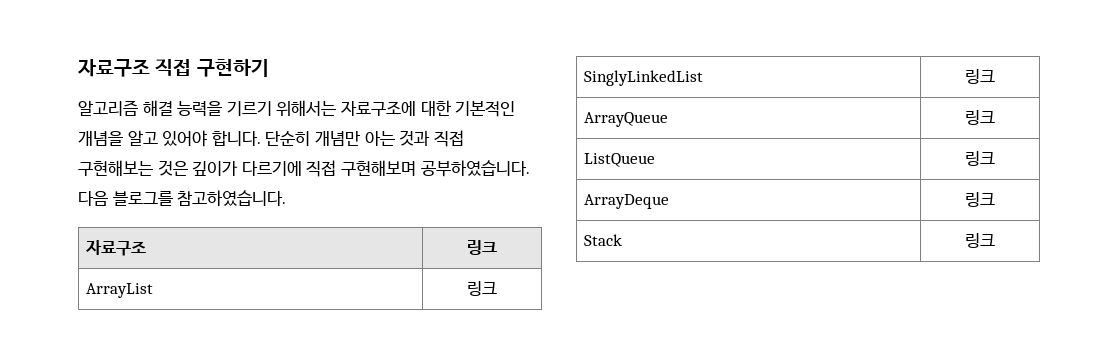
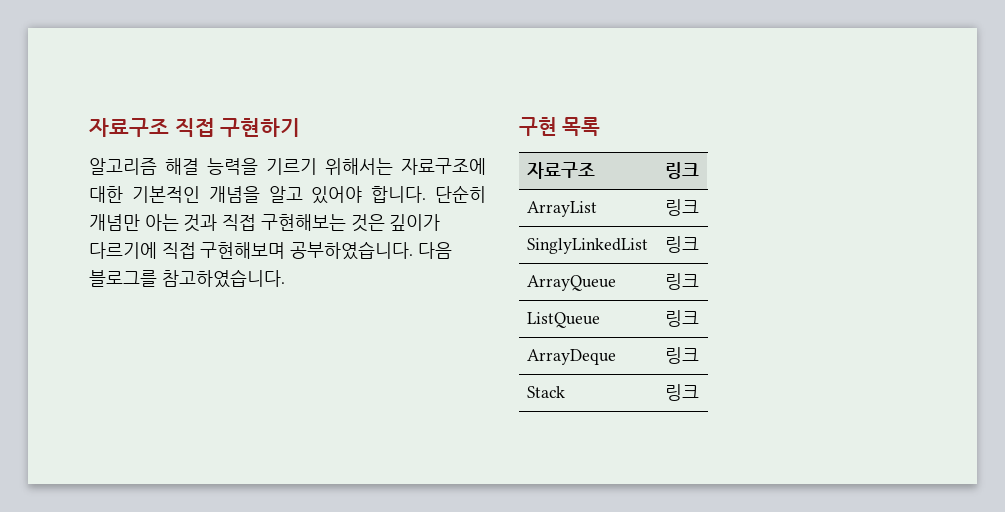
+ 구현 목록

